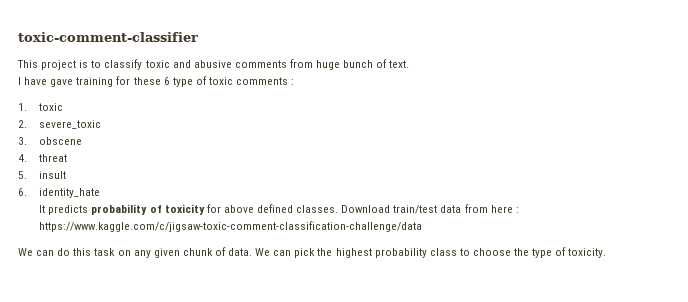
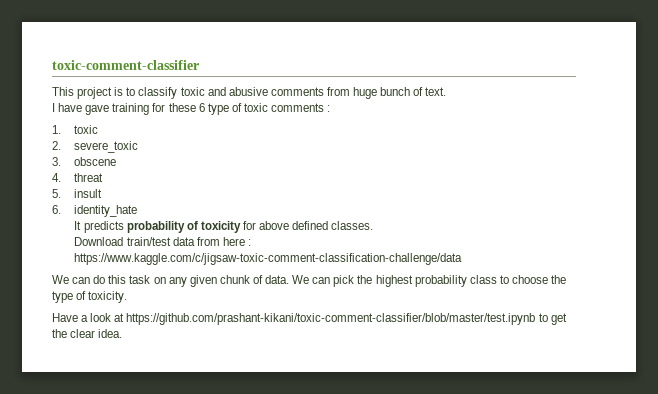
- It predicts probability of toxicity for above defined classes. Download train/test data from here : https://www.kaggle.com/c/jigsaw-toxic-comment-classification-challenge/data
+ It predicts probability of toxicity for above defined classes.
+ Download train/test data from here : https://www.kaggle.com/c/jigsaw-toxic-comment-classification-challenge/data
+ Have a look at https://github.com/prashant-kikani/toxic-comment-classifier/blob/master/test.ipynb to get the clear idea.

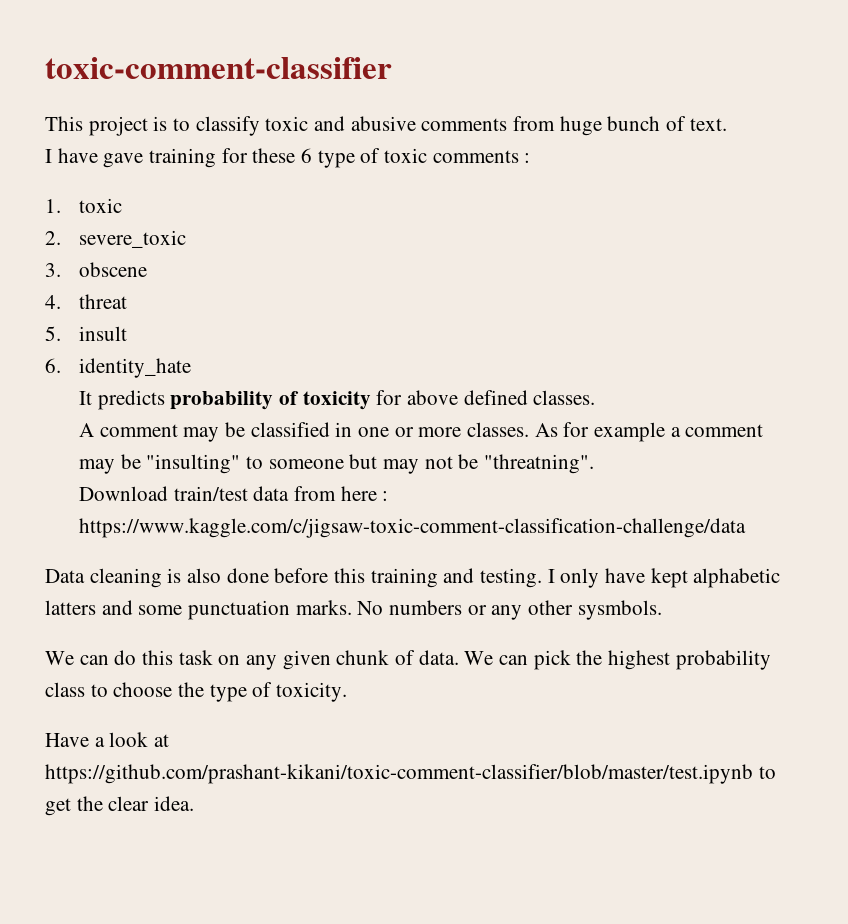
+ A comment may be classified in one or more classes. As for example a comment may be "insulting" to someone but may not be "threatning".
+ Data cleaning is also done before this training and testing. I only have kept alphabetic latters and some punctuation marks. No numbers or any other sysmbols.

